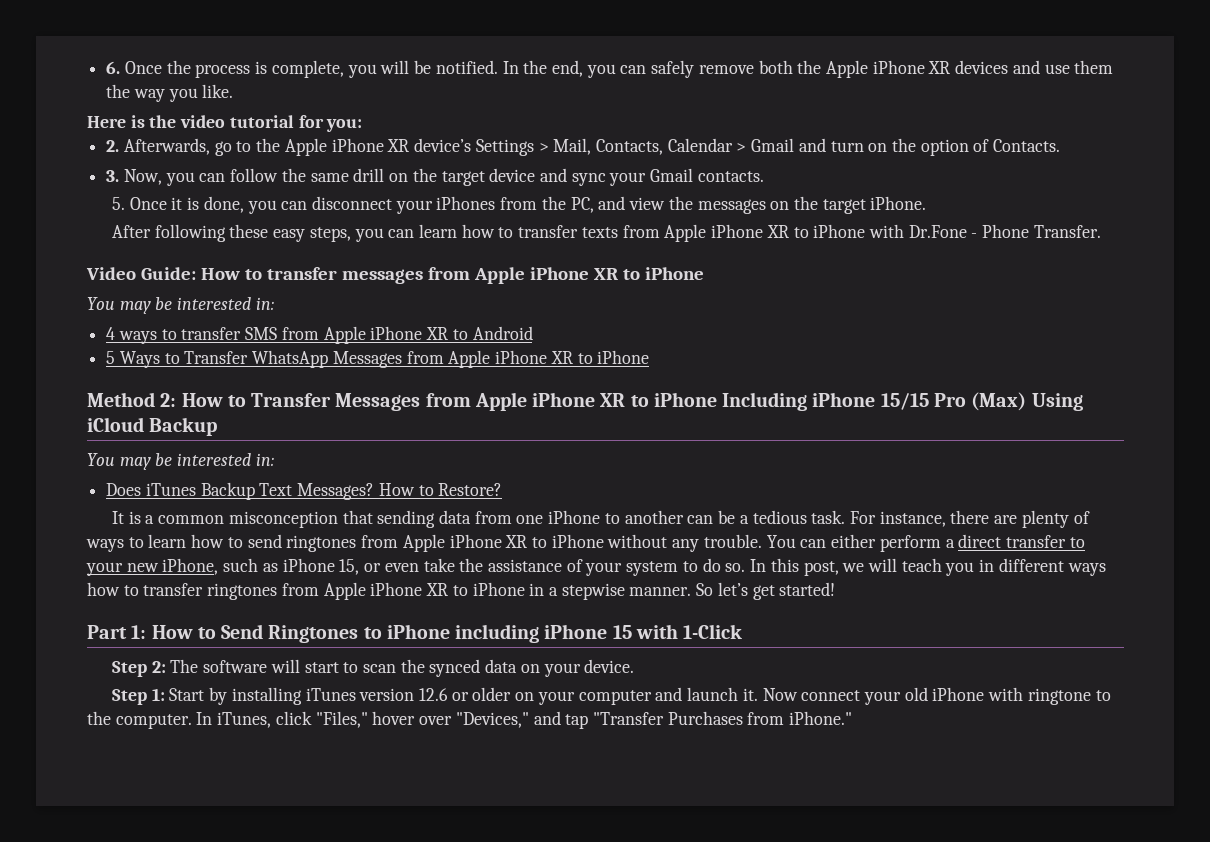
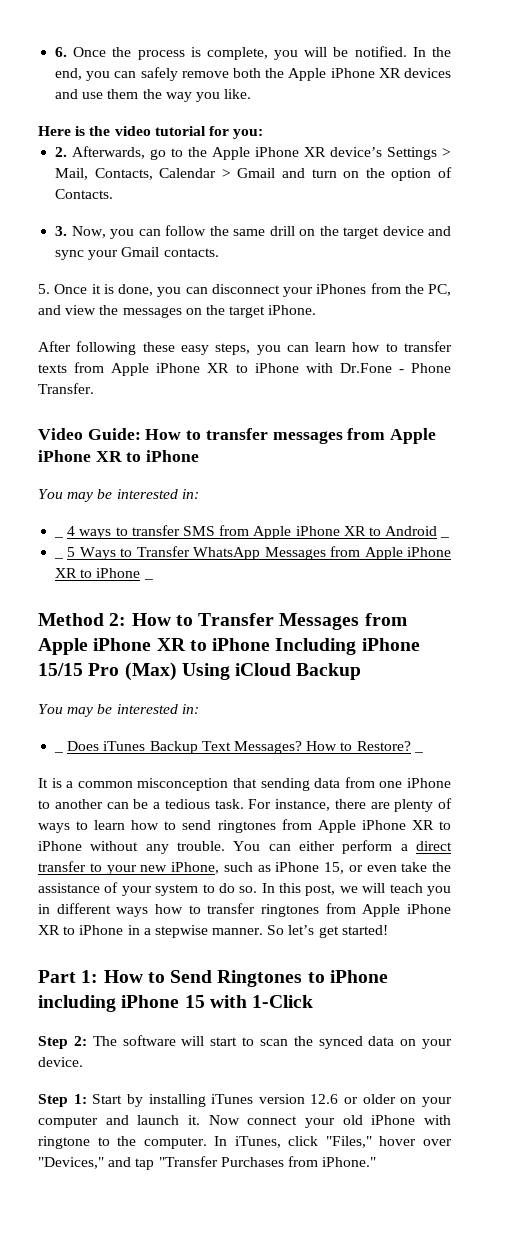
- 4 ways to transfer SMS from Apple iPhone XR to Android
- 5 Ways to Transfer WhatsApp Messages from Apple iPhone XR to iPhone
+ _ 4 ways to transfer SMS from Apple iPhone XR to Android _
+ _ 5 Ways to Transfer WhatsApp Messages from Apple iPhone XR to iPhone _
- Does iTunes Backup Text Messages?
+ _ Does iTunes Backup Text Messages?
- How to Restore?
+ How to Restore? _

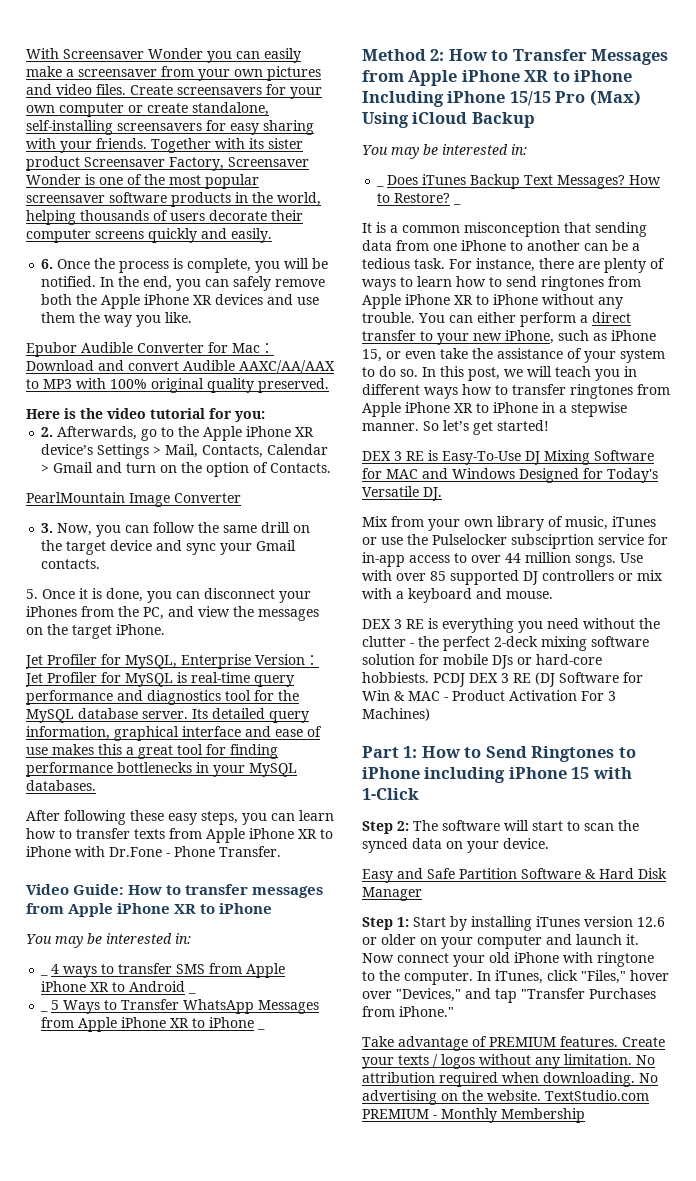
+ With Screensaver Wonder you can easily make a screensaver from your own pictures and video files. Create screensavers for your own computer or create standalone, self-installing screensavers for easy sharing with your friends. Together with its sister product Screensaver Factory, Screensaver Wonder is one of the most popular screensaver software products in the world, helping thousands of users decorate their computer screens quickly and easily.
+ Epubor Audible Converter for Mac：Download and convert Audible AAXC/AA/AAX to MP3 with 100% original quality preserved.
+ PearlMountain Image Converter
+ Jet Profiler for MySQL, Enterprise Version：Jet Profiler for MySQL is real-time query performance and diagnostics tool for the MySQL database server. Its detailed query information, graphical interface and ease of use makes this a great tool for finding performance bottlenecks in your MySQL databases.
+ DEX 3 RE is Easy-To-Use DJ Mixing Software for MAC and Windows Designed for Today's Versatile DJ.
+ Mix from your own library of music, iTunes or use the Pulselocker subsciprtion service for in-app access to over 44 million songs. Use with over 85 supported DJ controllers or mix with a keyboard and mouse.
+ DEX 3 RE is everything you need without the clutter - the perfect 2-deck mixing software solution for mobile DJs or hard-core hobbiests. PCDJ DEX 3 RE (DJ Software for Win & MAC - Product Activation For 3 Machines)
+ Easy and Safe Partition Software & Hard Disk Manager
+ Take advantage of PREMIUM features. Create your texts / logos without any limitation. No attribution required when downloading. No advertising on the website. TextStudio.com PREMIUM - Monthly Membership

